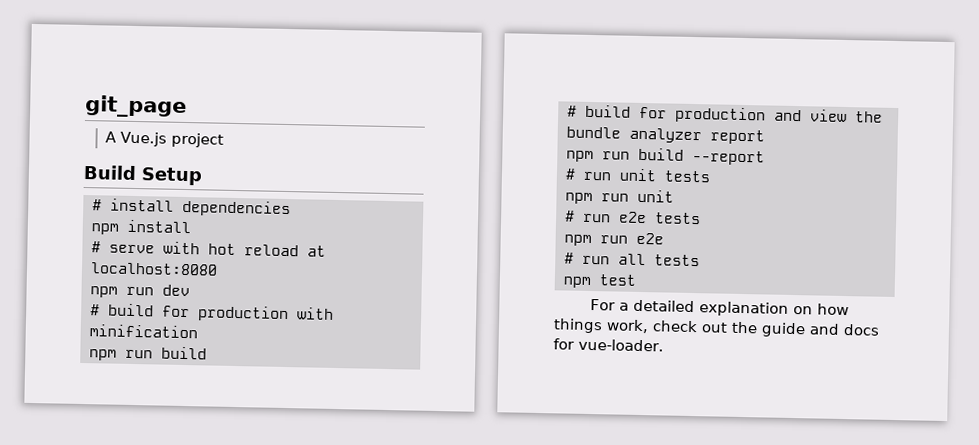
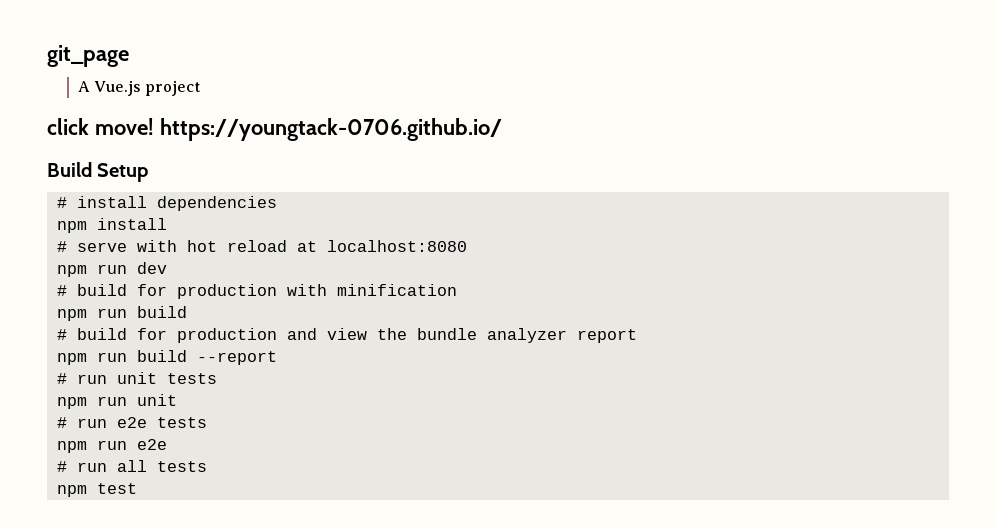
+ click move! https://youngtack-0706.github.io/
- For a detailed explanation on how things work, check out the guide and docs for vue-loader.

